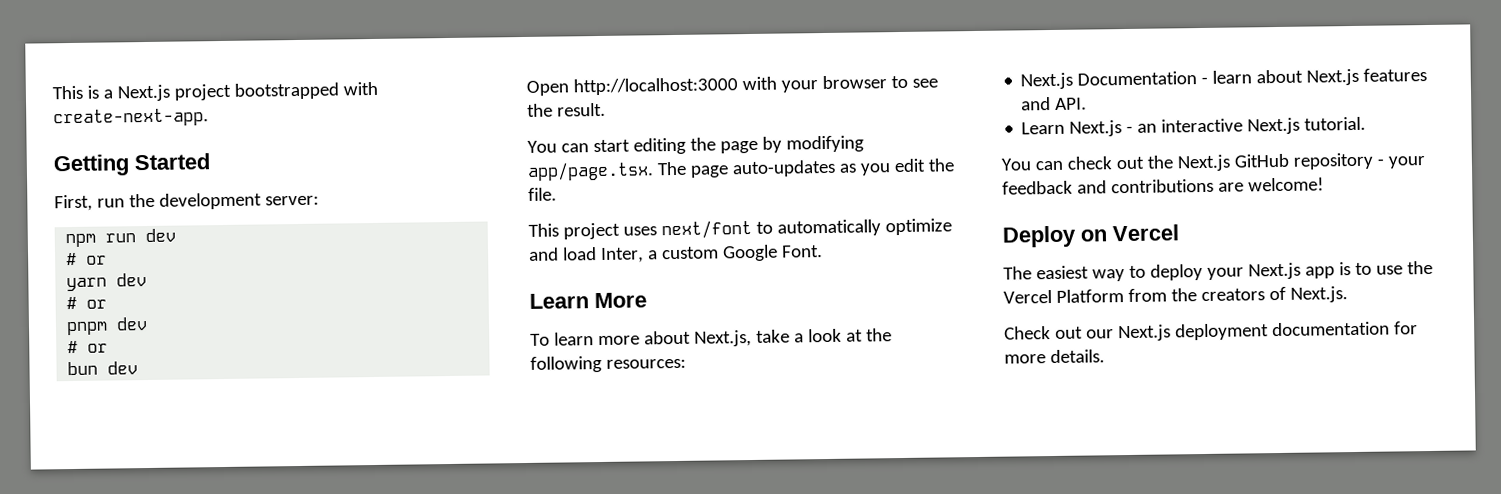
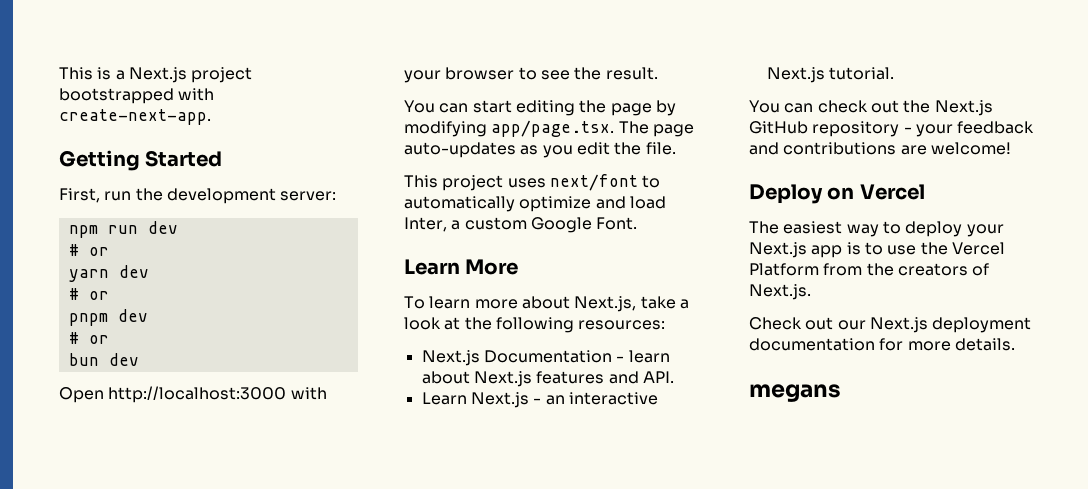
+ megans

